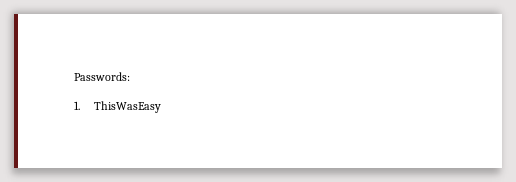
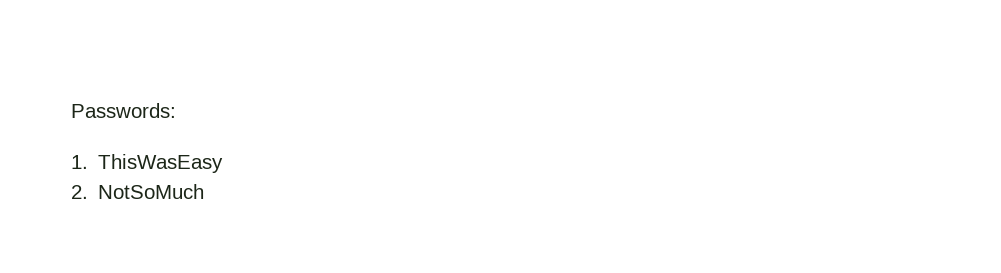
+ 2. NotSoMuch

